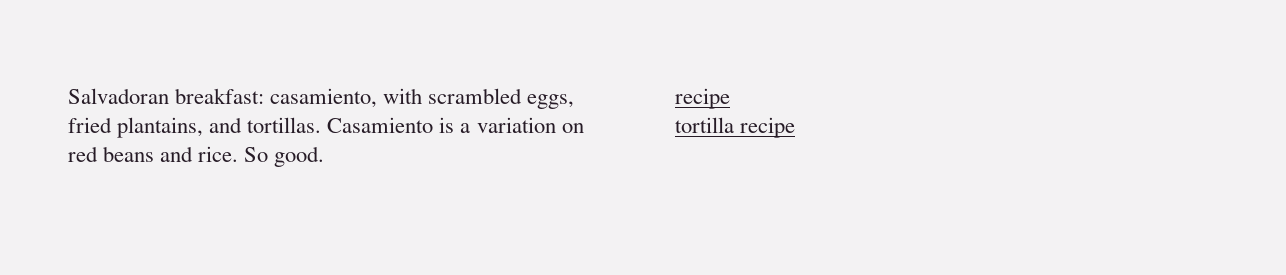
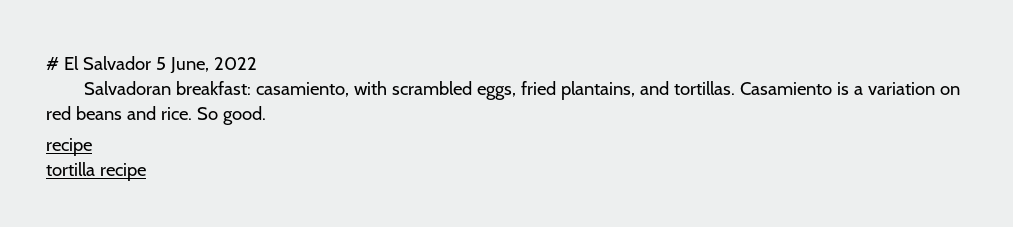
+ # El Salvador 5 June, 2022

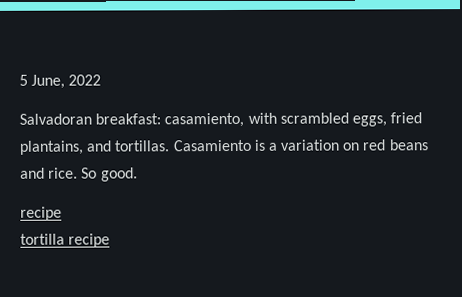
- # El Salvador 5 June, 2022
+ 5 June, 2022

